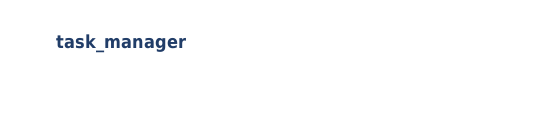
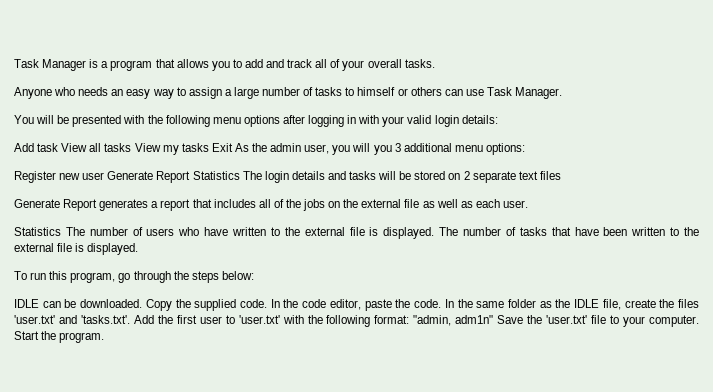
- task_manager
+ Task Manager is a program that allows you to add and track all of your overall tasks.
+ Anyone who needs an easy way to assign a large number of tasks to himself or others can use Task Manager.
+ You will be presented with the following menu options after logging in with your valid login details:
+ Add task View all tasks View my tasks Exit As the admin user, you will you 3 additional menu options:
+ Register new user Generate Report Statistics The login details and tasks will be stored on 2 separate text files
+ Generate Report generates a report that includes all of the jobs on the external file as well as each user.
+ Statistics The number of users who have written to the external file is displayed. The number of tasks that have been written to the external file is displayed.
+ To run this program, go through the steps below:
+ IDLE can be downloaded. Copy the supplied code. In the code editor, paste the code. In the same folder as the IDLE file, create the files 'user.txt' and 'tasks.txt'. Add the first user to 'user.txt' with the following format: "admin, adm1n" Save the 'user.txt' file to your computer. Start the program.

